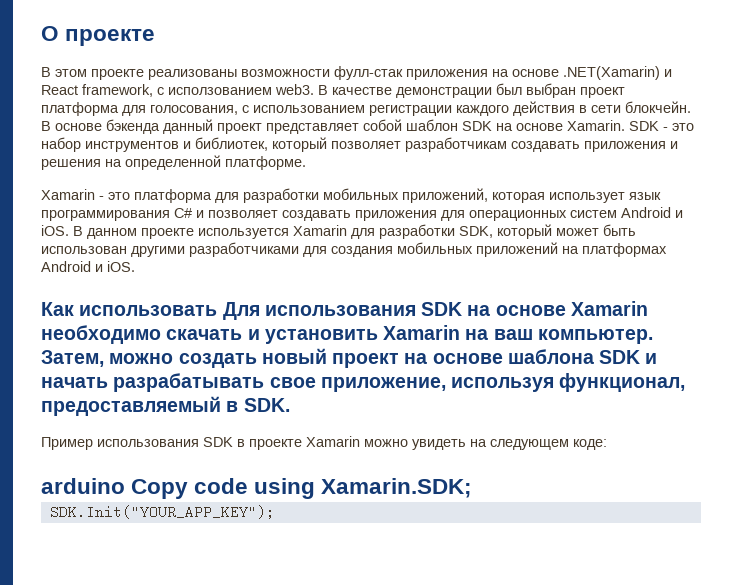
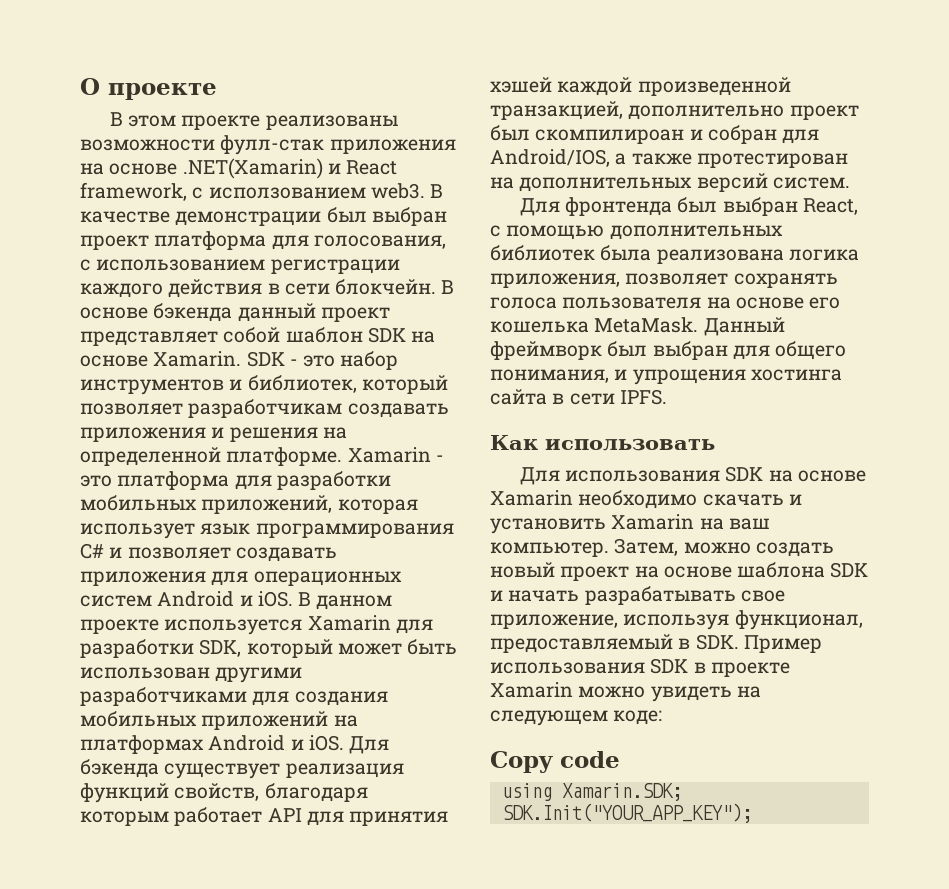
- SDK - это набор инструментов и библиотек, который позволяет разработчикам создавать приложения и решения на определенной платформе.
- Xamarin - это платформа для разработки мобильных приложений, которая использует язык программирования C# и позволяет создавать приложения для операционных систем Android и iOS.
+ SDK - это набор инструментов и библиотек, который позволяет разработчикам создавать приложения и решения на определенной платформе. Xamarin - это платформа для разработки мобильных приложений, которая использует язык программирования C# и позволяет создавать приложения для операционных систем Android и iOS.
+ Для бэкенда существует реализация функций свойств, благодаря которым работает API для принятия хэшей каждой произведенной транзакцией, дополнительно проект был скомпилироан и собран для Android/IOS, а также протестирован на дополнительных версий систем.
+ Для фронтенда был выбран React, с помощью дополнительных библиотек была реализована логика приложения, позволяет сохранять голоса пользователя на основе его кошелька MetaMask. Данный фреймворк был выбран для общего понимания, и упрощения хостинга сайта в сети IPFS.
- Как использовать Для использования SDK на основе Xamarin необходимо скачать и установить Xamarin на ваш компьютер.
+ Как использовать
+ Для использования SDK на основе Xamarin необходимо скачать и установить Xamarin на ваш компьютер.
- Затем, можно создать новый проект на основе шаблона SDK и начать разрабатывать свое приложение, используя функционал, предоставляемый в SDK.
- Пример использования SDK в проекте Xamarin можно увидеть на следующем коде:
+ Затем, можно создать новый проект на основе шаблона SDK и начать разрабатывать свое приложение, используя функционал, предоставляемый в SDK. Пример использования SDK в проекте Xamarin можно увидеть на следующем коде:
- arduino Copy code using Xamarin.SDK;
+ Copy code
+ using Xamarin.SDK;

